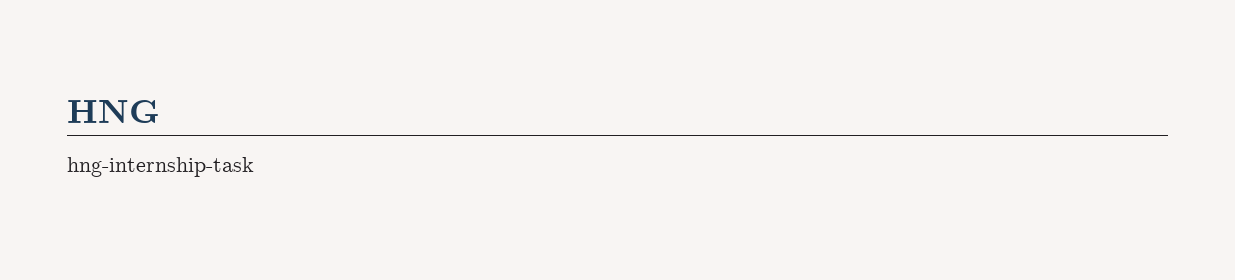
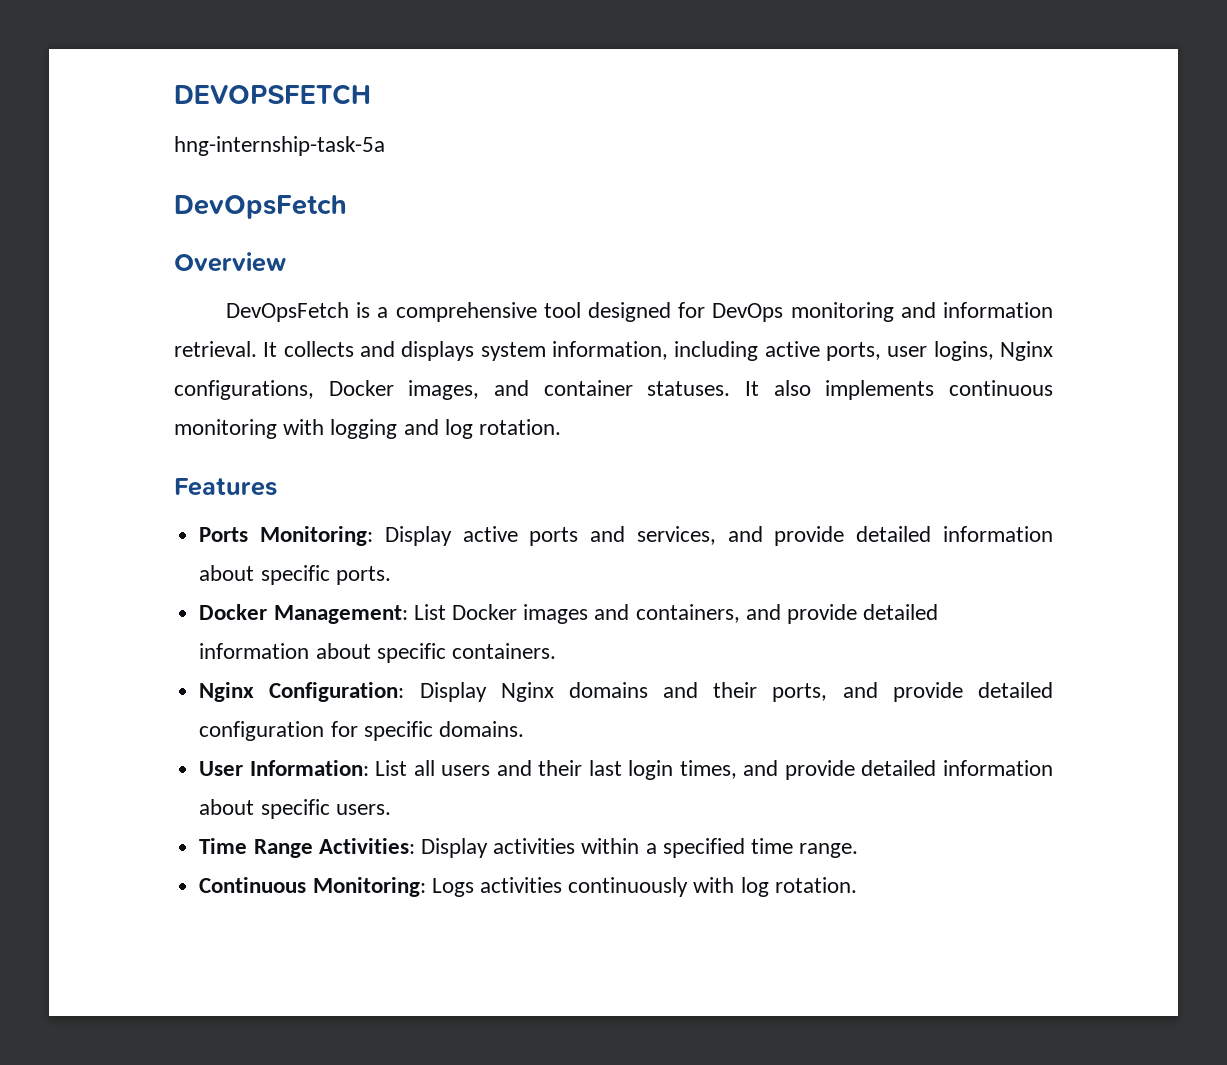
- HNG
- hng-internship-task
+ DEVOPSFETCH
+ hng-internship-task-5a
+ DevOpsFetch
+ Overview
+ DevOpsFetch is a comprehensive tool designed for DevOps monitoring and information retrieval. It collects and displays system information, including active ports, user logins, Nginx configurations, Docker images, and container statuses. It also implements continuous monitoring with logging and log rotation.
+ Features
+ Ports Monitoring: Display active ports and services, and provide detailed information about specific ports.
+ Docker Management: List Docker images and containers, and provide detailed information about specific containers.
+ Nginx Configuration: Display Nginx domains and their ports, and provide detailed configuration for specific domains.
+ User Information: List all users and their last login times, and provide detailed information about specific users.
+ Time Range Activities: Display activities within a specified time range.
+ Continuous Monitoring: Logs activities continuously with log rotation.

